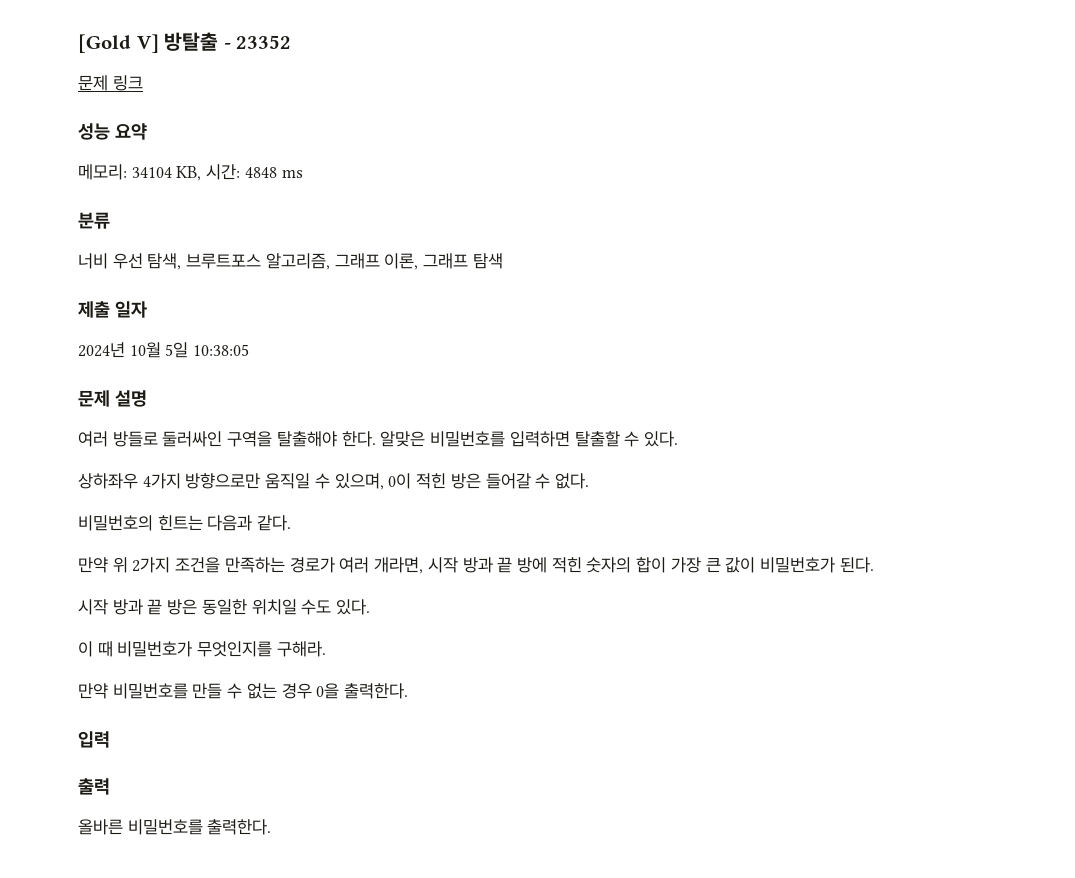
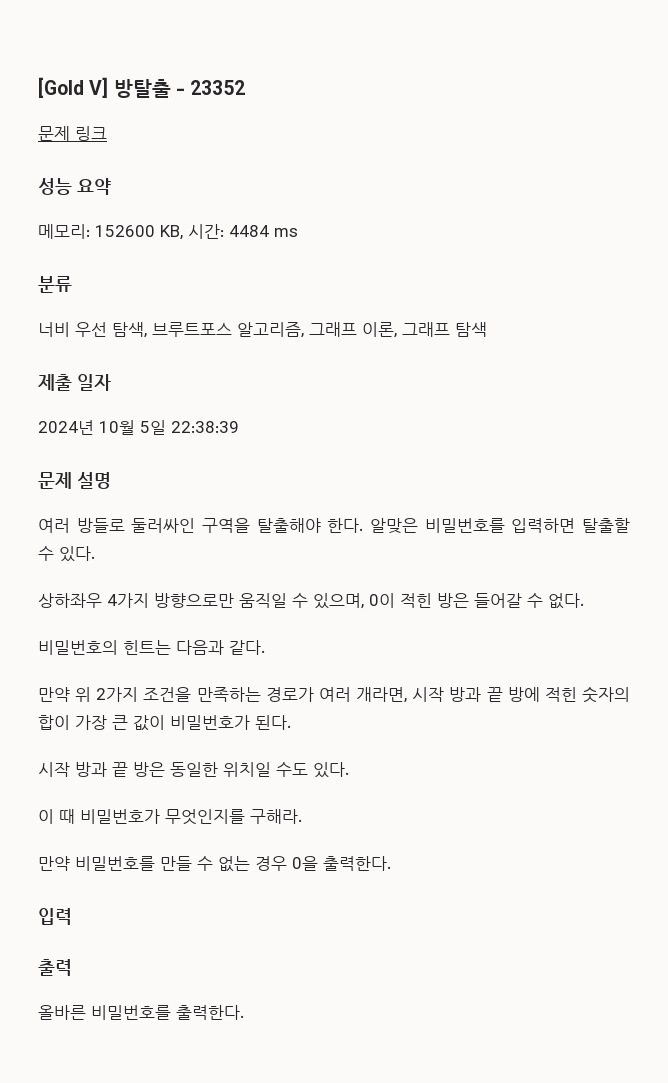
- 메모리: 34104 KB, 시간: 4848 ms
+ 메모리: 152600 KB, 시간: 4484 ms
- 2024년 10월 5일 10:38:05
+ 2024년 10월 5일 22:38:39

